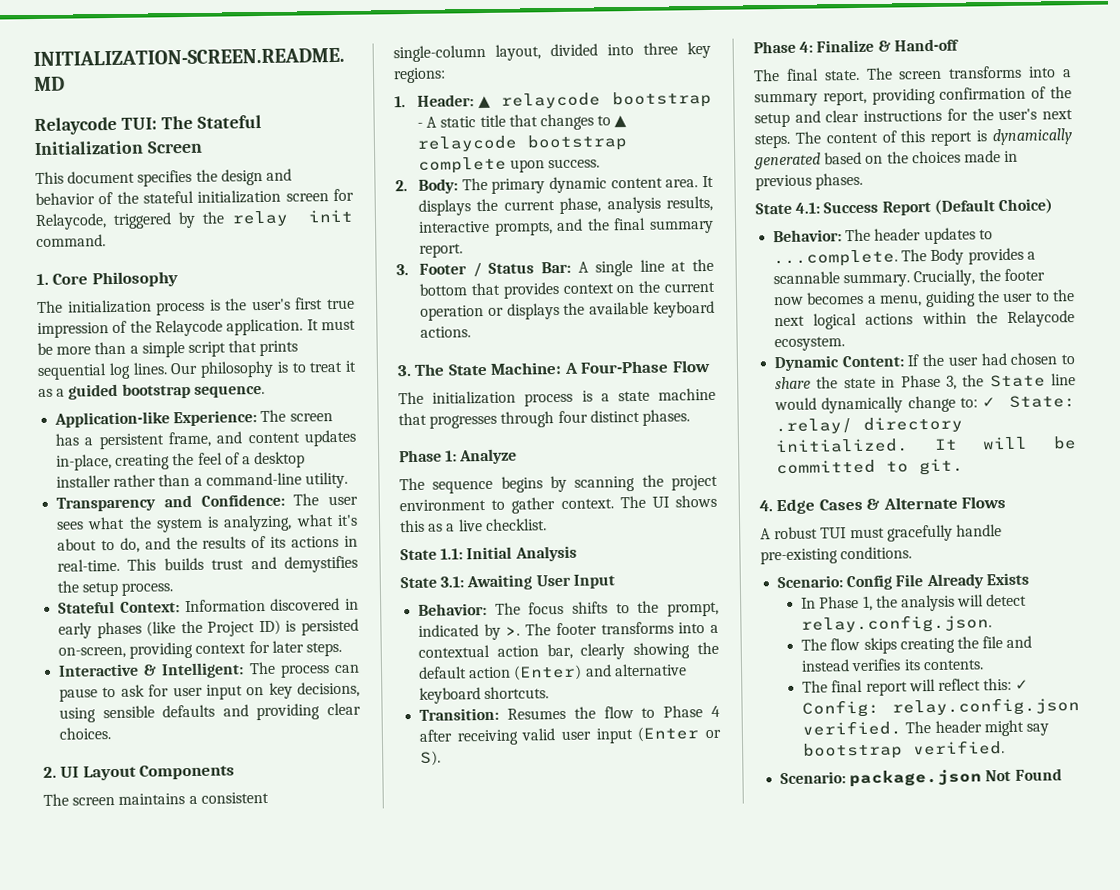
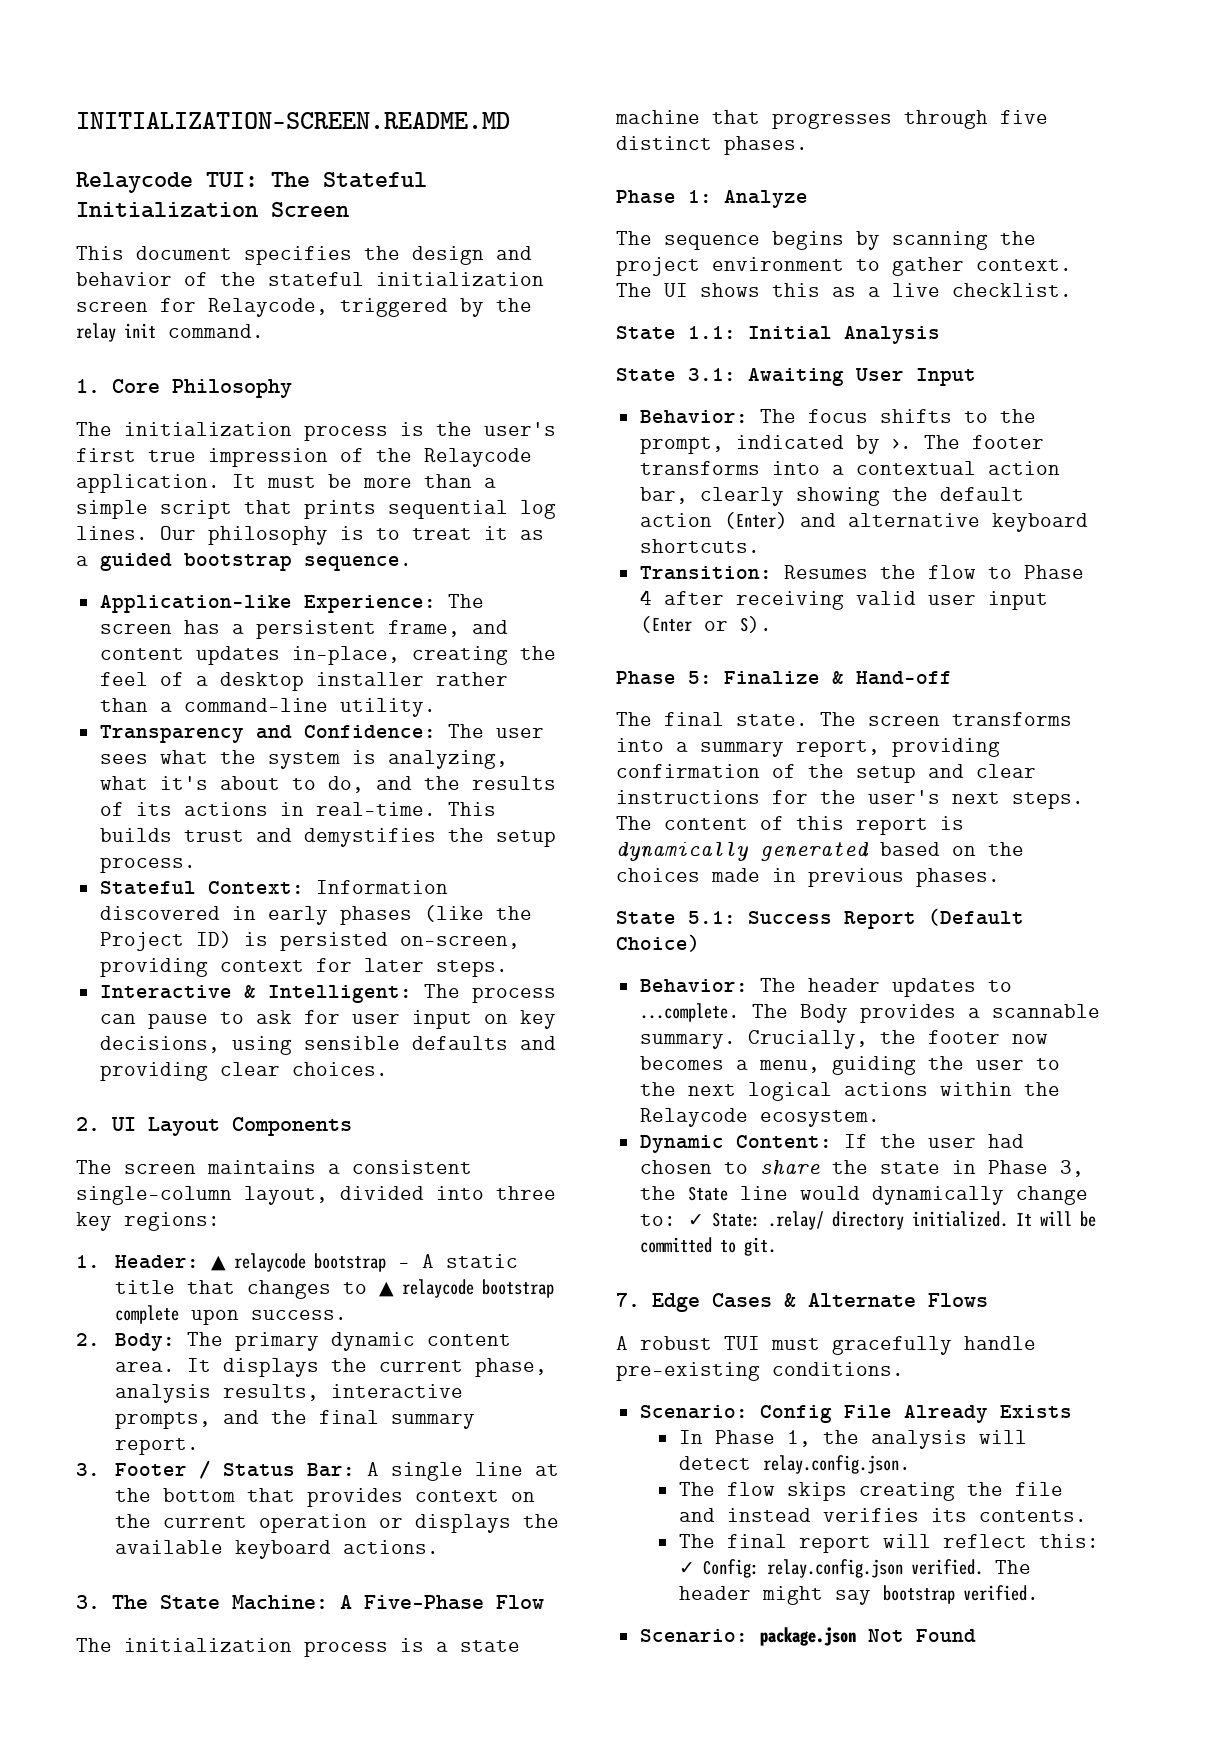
- 3. The State Machine: A Four-Phase Flow
+ 3. The State Machine: A Five-Phase Flow
- The initialization process is a state machine that progresses through four distinct phases.
+ The initialization process is a state machine that progresses through five distinct phases.
- Phase 4: Finalize & Hand-off
+ Phase 5: Finalize & Hand-off
- State 4.1: Success Report (Default Choice)
+ State 5.1: Success Report (Default Choice)
- 4. Edge Cases & Alternate Flows
+ 7. Edge Cases & Alternate Flows

